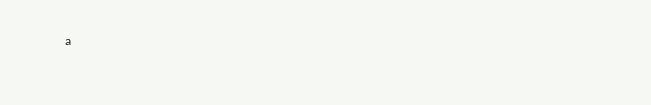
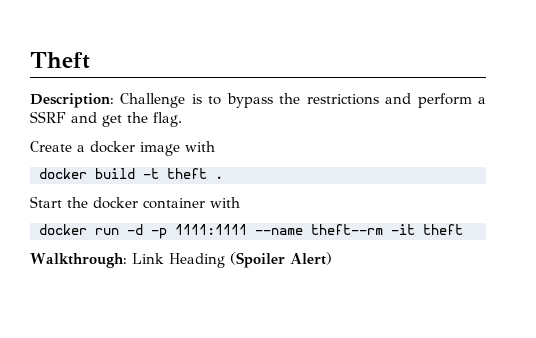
- a
+ Theft
+ Description: Challenge is to bypass the restrictions and perform a SSRF and get the flag.
+ Create a docker image with
+ docker build -t theft .
+ Start the docker container with
+ docker run -d -p 1111:1111 --name theft--rm -it theft
+ Walkthrough: Link Heading (Spoiler Alert)

